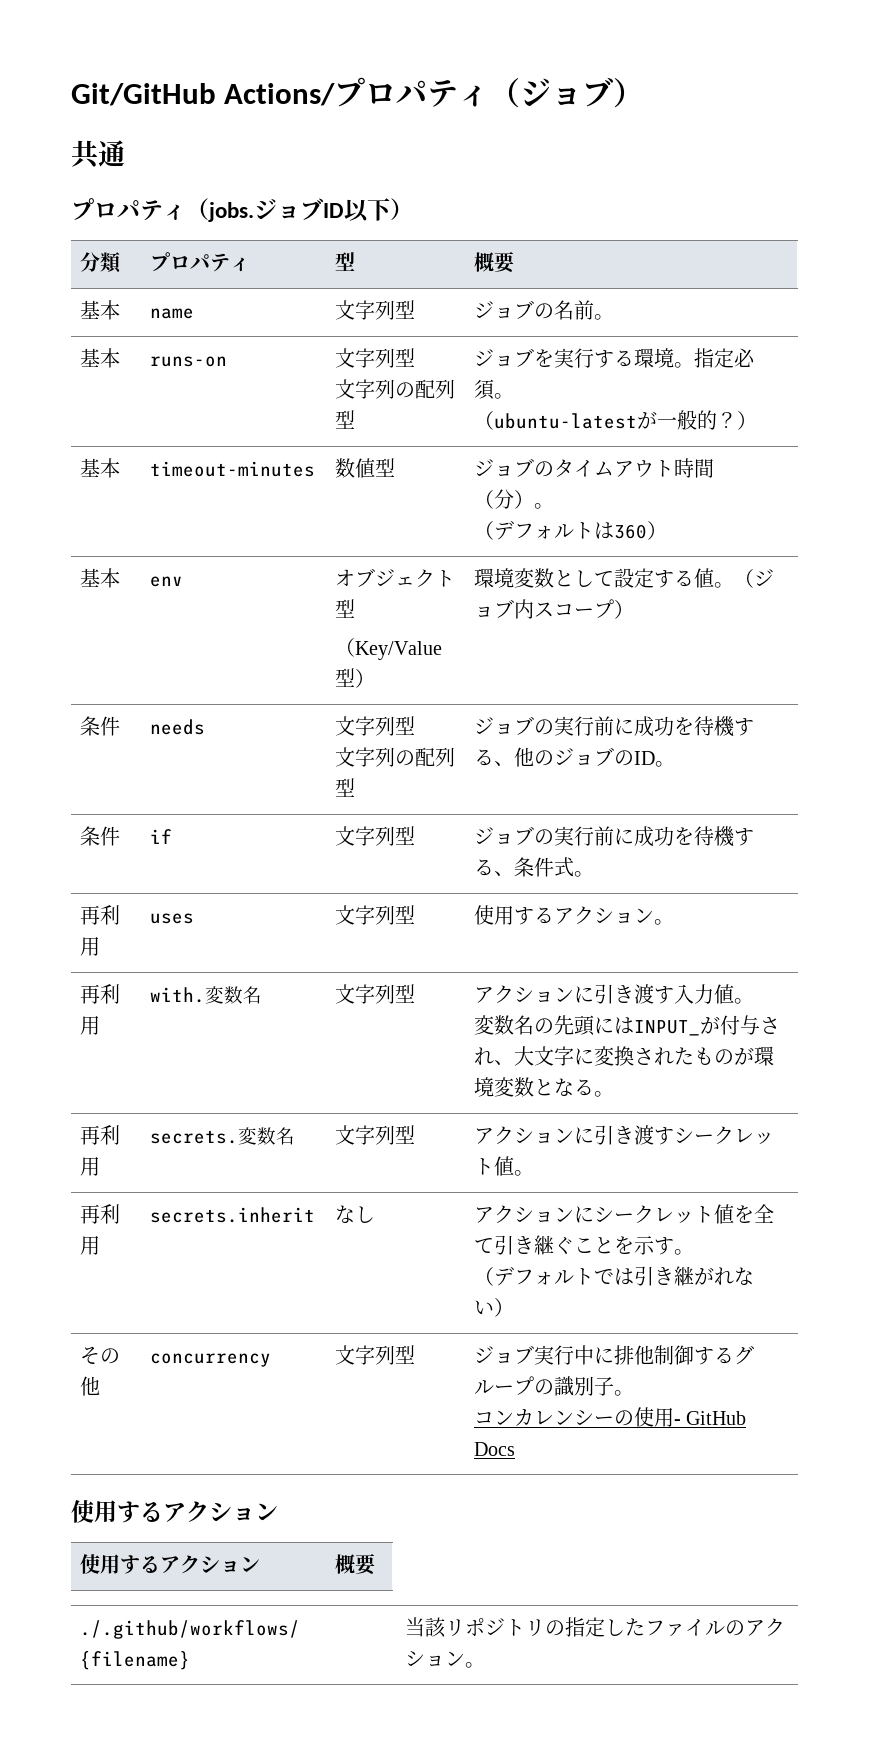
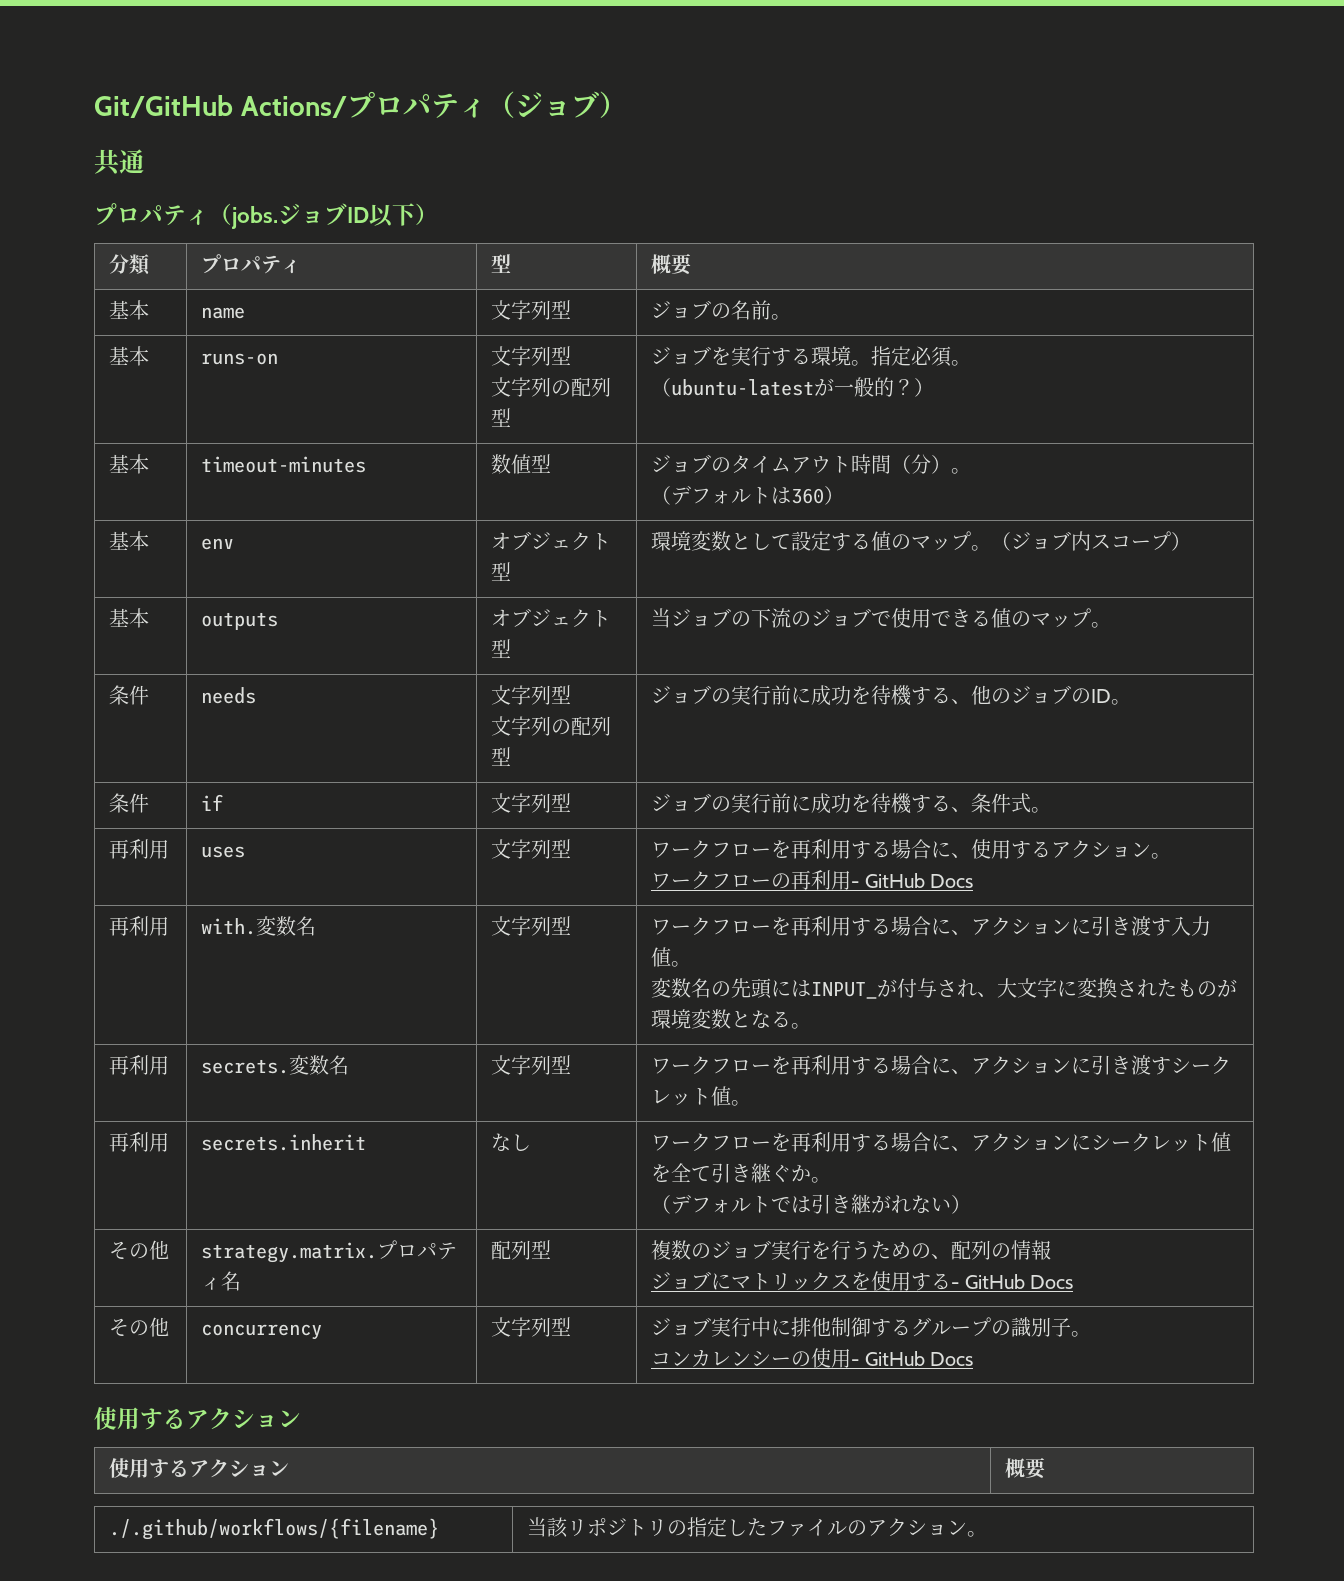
- 基本 | env | オブジェクト型
- （Key/Value型） | 環境変数として設定する値。（ジョブ内スコープ）
+ 基本 | env | オブジェクト型 | 環境変数として設定する値のマップ。（ジョブ内スコープ）
+ 基本 | outputs | オブジェクト型 | 当ジョブの下流のジョブで使用できる値のマップ。
- 再利用 | uses | 文字列型 | 使用するアクション。
+ 再利用 | uses | 文字列型 | ワークフローを再利用する場合に、使用するアクション。
+ ワークフローの再利用- GitHub Docs
- 再利用 | with.変数名 | 文字列型 | アクションに引き渡す入力値。
+ 再利用 | with.変数名 | 文字列型 | ワークフローを再利用する場合に、アクションに引き渡す入力値。
- 再利用 | secrets.変数名 | 文字列型 | アクションに引き渡すシークレット値。
+ 再利用 | secrets.変数名 | 文字列型 | ワークフローを再利用する場合に、アクションに引き渡すシークレット値。
- 再利用 | secrets.inherit | なし | アクションにシークレット値を全て引き継ぐことを示す。
+ 再利用 | secrets.inherit | なし | ワークフローを再利用する場合に、アクションにシークレット値を全て引き継ぐか。
+ その他 | strategy.matrix.プロパティ名 | 配列型 | 複数のジョブ実行を行うための、配列の情報
+ ジョブにマトリックスを使用する- GitHub Docs

